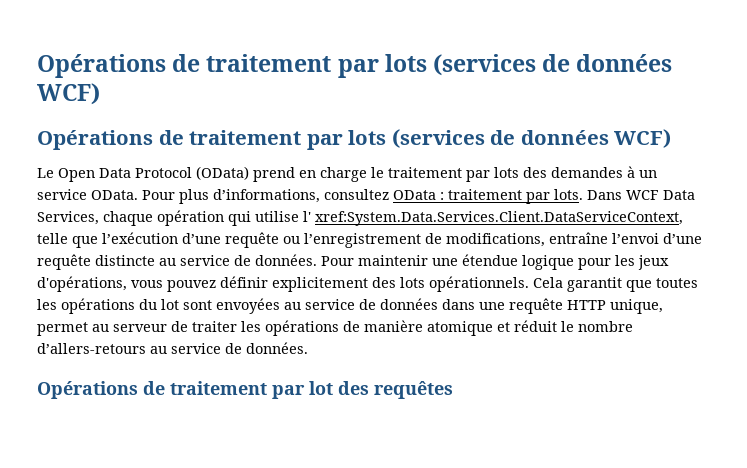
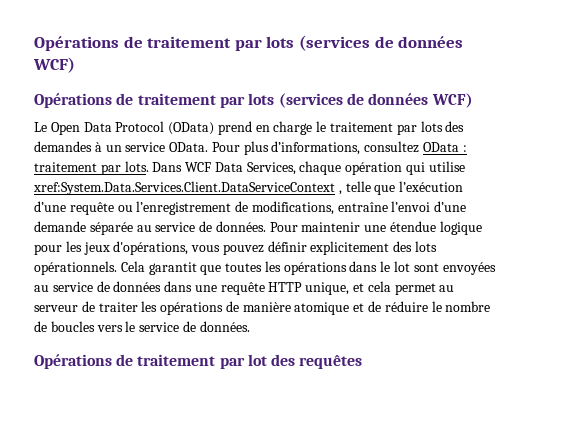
- Dans WCF Data Services, chaque opération qui utilise l' xref:System.Data.Services.Client.DataServiceContext, telle que l’exécution d’une requête ou l’enregistrement de modifications, entraîne l’envoi d’une requête distincte au service de données.
+ Dans WCF Data Services, chaque opération qui utilise xref:System.Data.Services.Client.DataServiceContext , telle que l’exécution d’une requête ou l’enregistrement de modifications, entraîne l’envoi d’une demande séparée au service de données.
- Cela garantit que toutes les opérations du lot sont envoyées au service de données dans une requête HTTP unique, permet au serveur de traiter les opérations de manière atomique et réduit le nombre d’allers-retours au service de données.
+ Cela garantit que toutes les opérations dans le lot sont envoyées au service de données dans une requête HTTP unique, et cela permet au serveur de traiter les opérations de manière atomique et de réduire le nombre de boucles vers le service de données.

